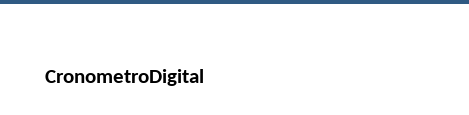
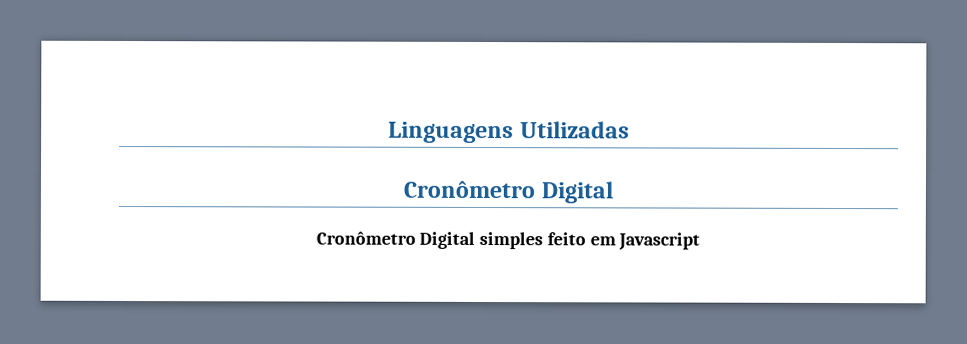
- CronometroDigital
+ Linguagens Utilizadas
+ Cronômetro Digital
+ Cronômetro Digital simples feito em Javascript

